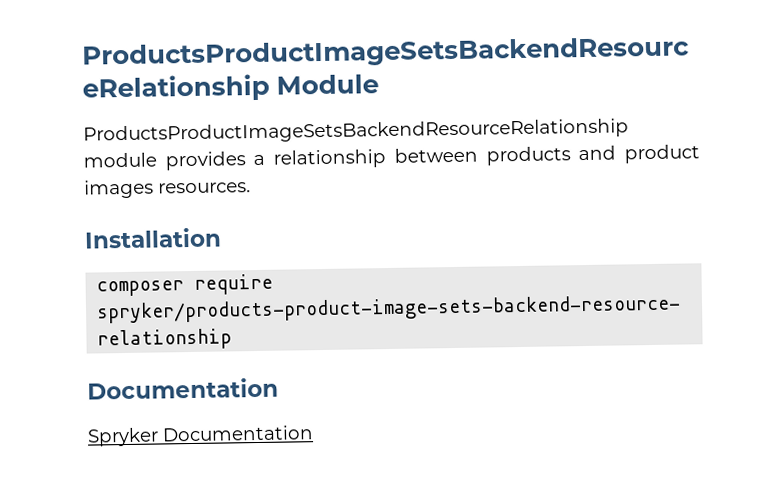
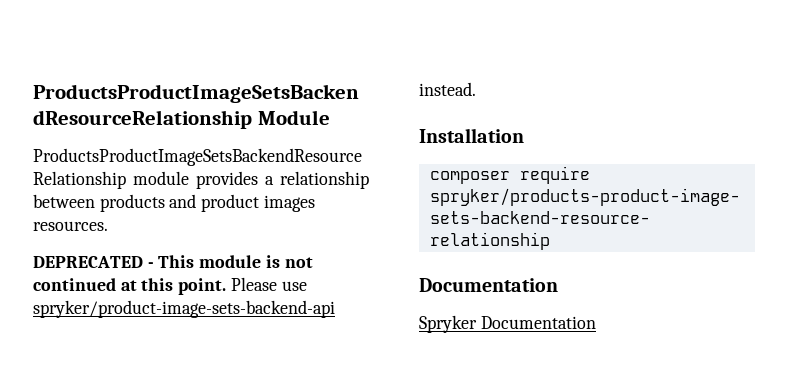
+ DEPRECATED - This module is not continued at this point. Please use spryker/product-image-sets-backend-api instead.

